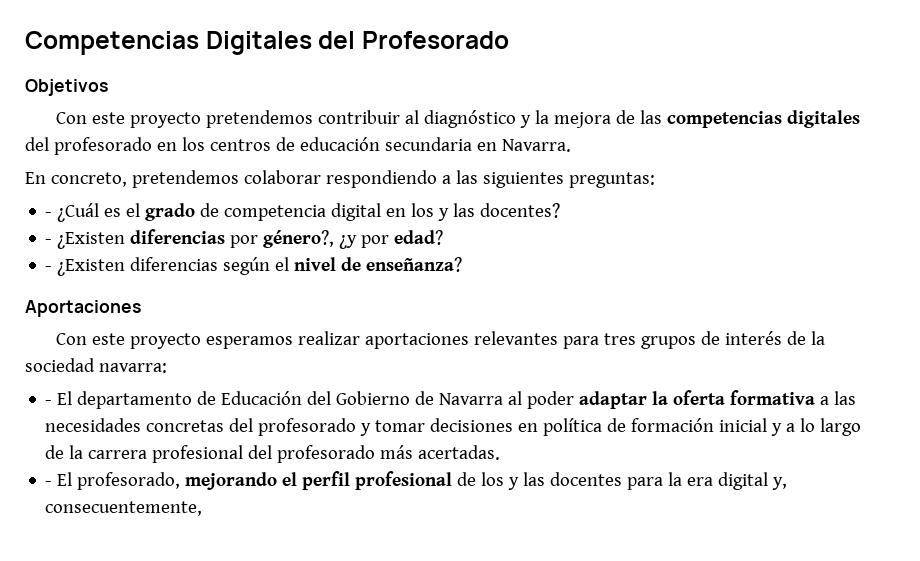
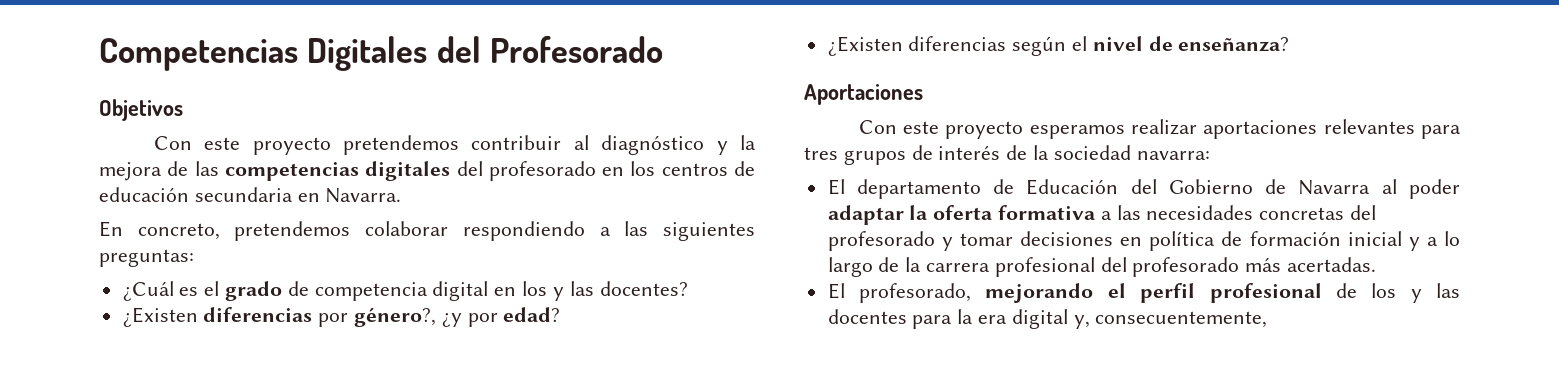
- - ¿Cuál es el grado de competencia digital en los y las docentes?
+ ¿Cuál es el grado de competencia digital en los y las docentes?
- - ¿Existen diferencias por género?, ¿y por edad?
+ ¿Existen diferencias por género?, ¿y por edad?
- - ¿Existen diferencias según el nivel de enseñanza?
+ ¿Existen diferencias según el nivel de enseñanza?
- - El departamento de Educación del Gobierno de Navarra al poder adaptar la oferta formativa a las necesidades concretas del profesorado y tomar decisiones en política de formación inicial y a lo largo de la carrera profesional del profesorado más acertadas.
+ El departamento de Educación del Gobierno de Navarra al poder adaptar la oferta formativa a las necesidades concretas del profesorado y tomar decisiones en política de formación inicial y a lo largo de la carrera profesional del profesorado más acertadas.
- - El profesorado, mejorando el perfil profesional de los y las docentes para la era digital y, consecuentemente,
+ El profesorado, mejorando el perfil profesional de los y las docentes para la era digital y, consecuentemente,

